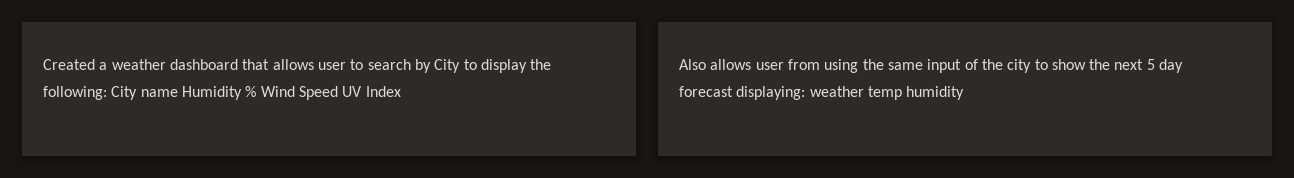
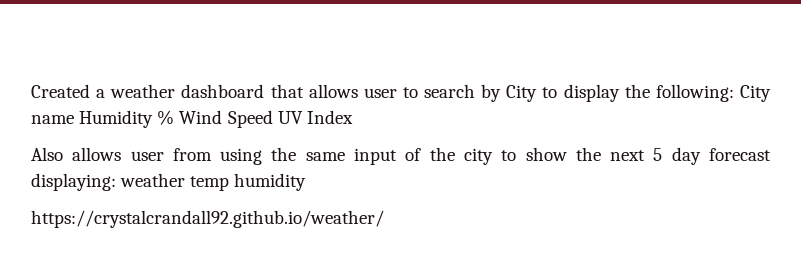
+ https://crystalcrandall92.github.io/weather/

